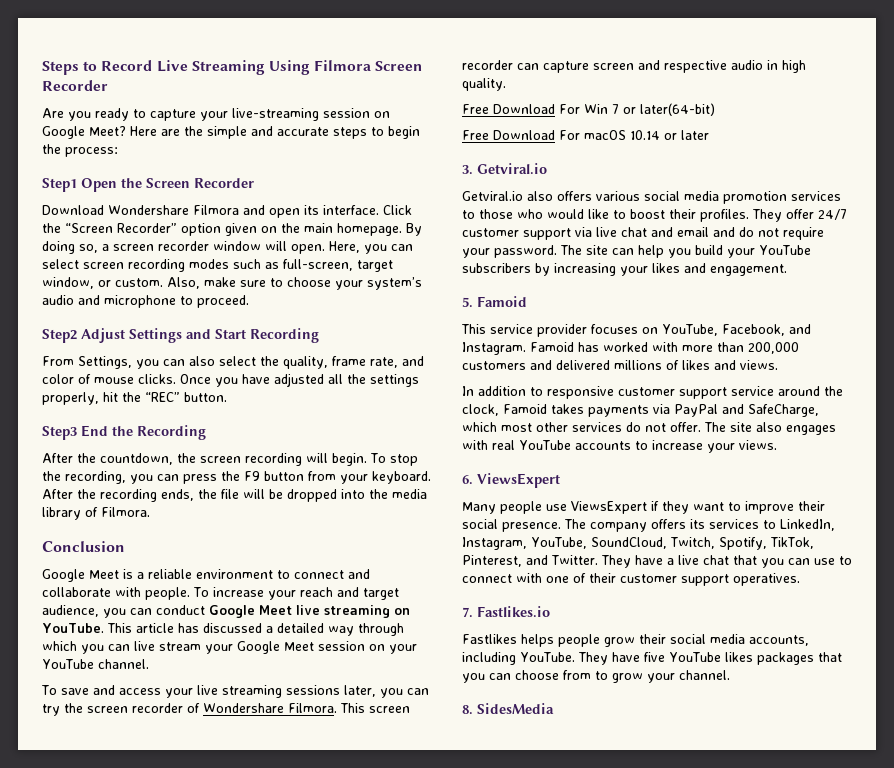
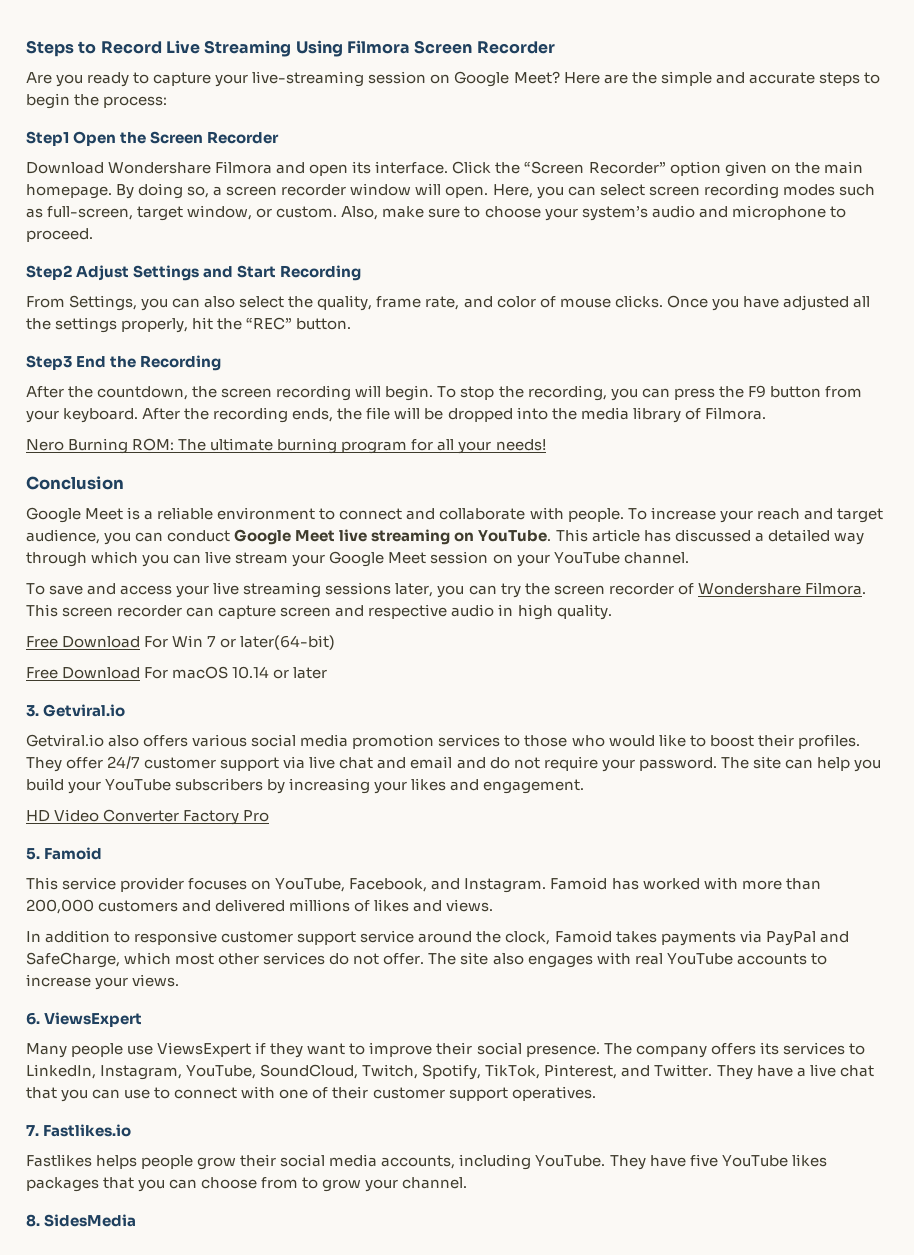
+ Nero Burning ROM: The ultimate burning program for all your needs!
+ HD Video Converter Factory Pro

